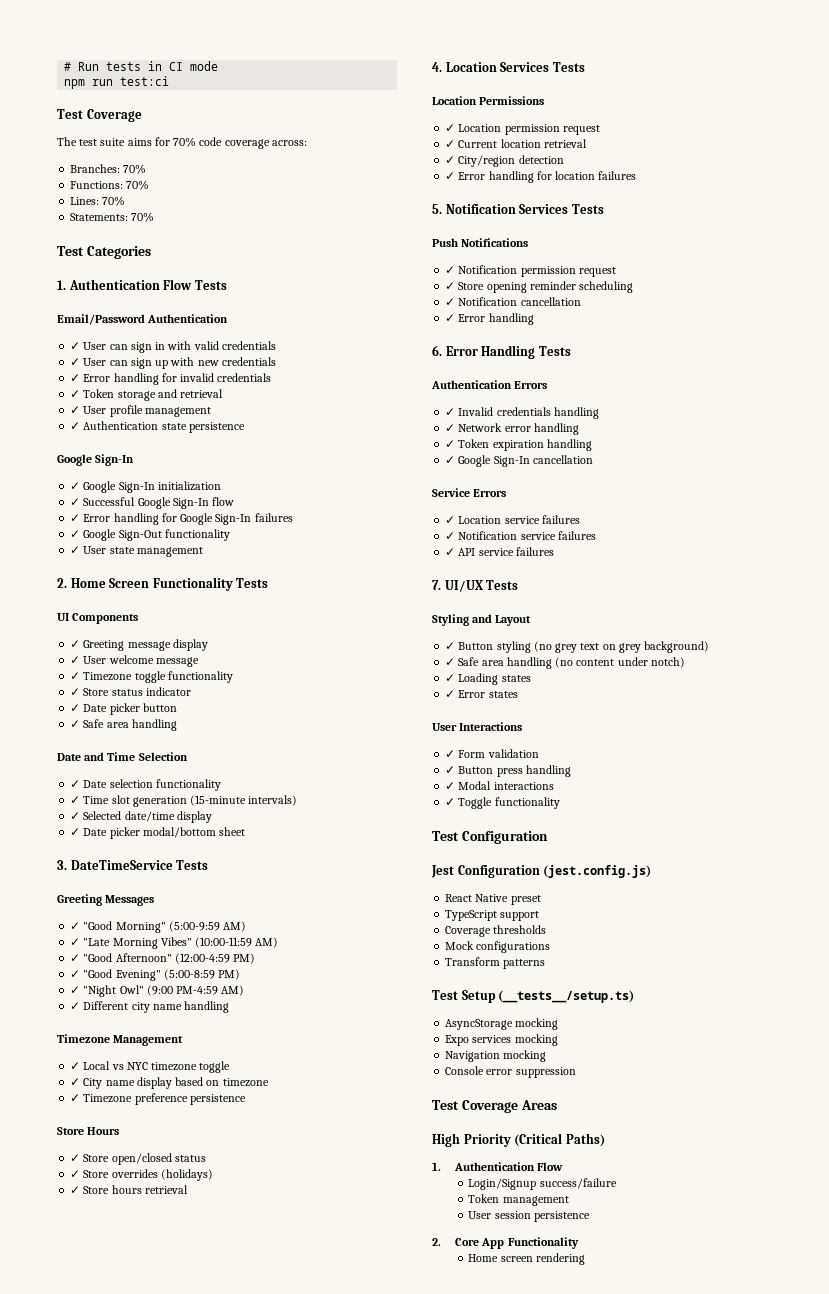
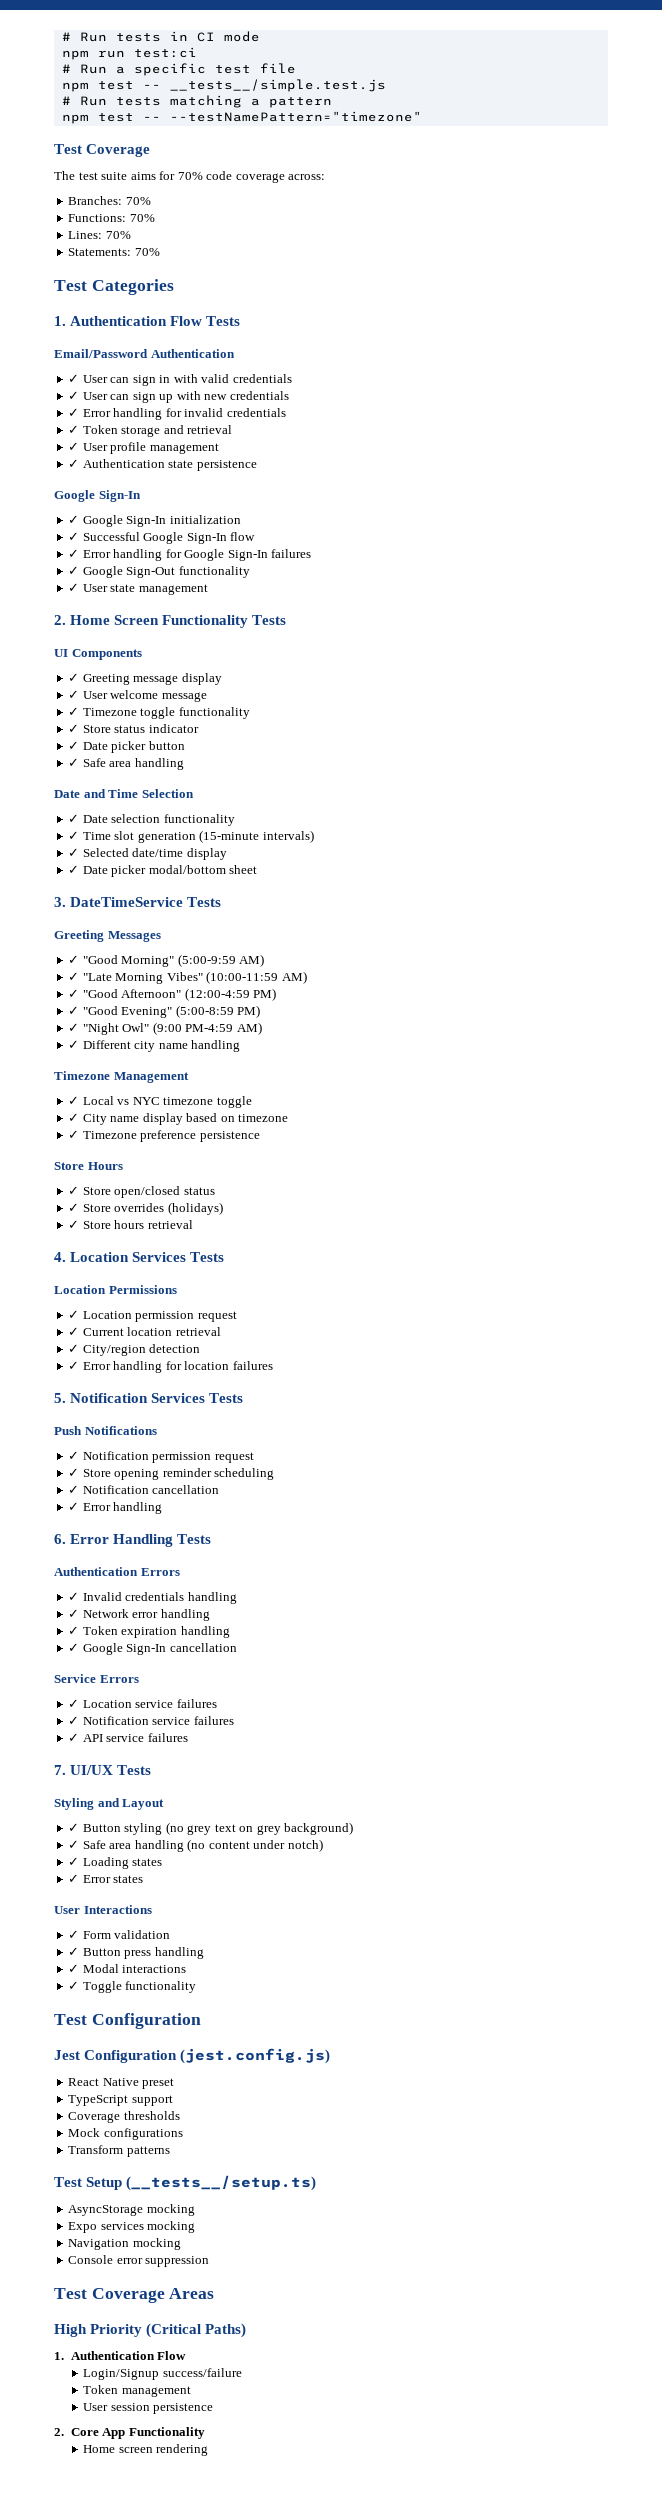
+ # Run a specific test file
+ npm test -- __tests__/simple.test.js
+ # Run tests matching a pattern
+ npm test -- --testNamePattern="timezone"

